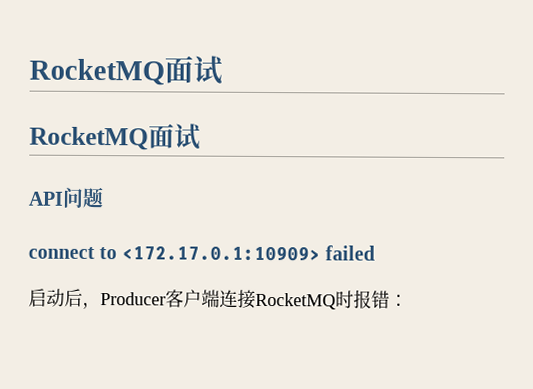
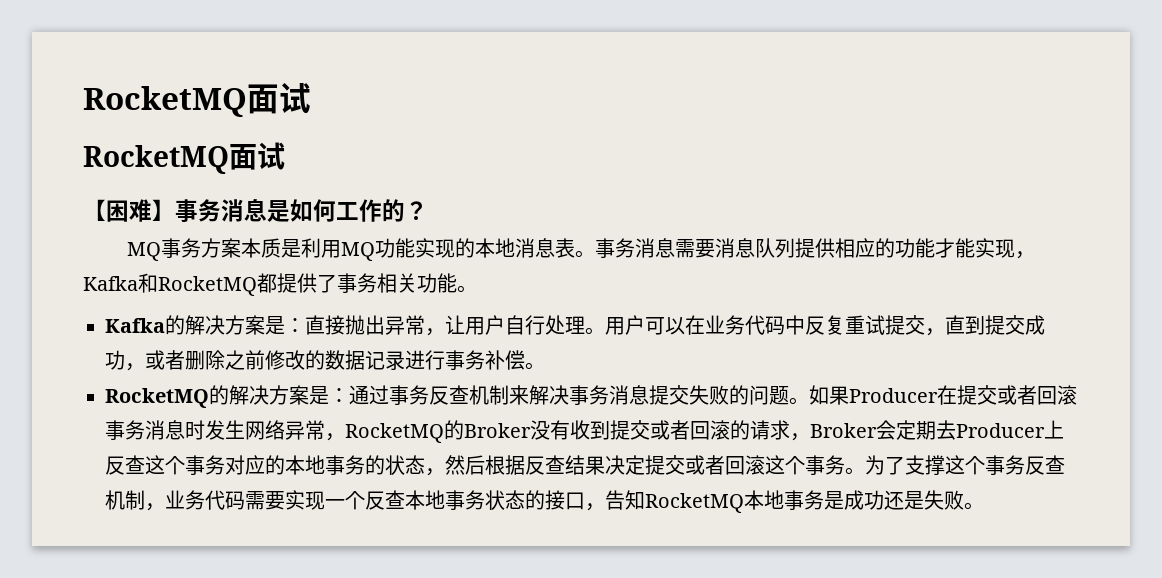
- API问题
- connect to <172.17.0.1:10909> failed
- 启动后，Producer客户端连接RocketMQ时报错：
+ 【困难】事务消息是如何工作的？
+ MQ事务方案本质是利用MQ功能实现的本地消息表。事务消息需要消息队列提供相应的功能才能实现，Kafka和RocketMQ都提供了事务相关功能。
+ Kafka的解决方案是：直接抛出异常，让用户自行处理。用户可以在业务代码中反复重试提交，直到提交成功，或者删除之前修改的数据记录进行事务补偿。
+ RocketMQ的解决方案是：通过事务反查机制来解决事务消息提交失败的问题。如果Producer在提交或者回滚事务消息时发生网络异常，RocketMQ的Broker没有收到提交或者回滚的请求，Broker会定期去Producer上反查这个事务对应的本地事务的状态，然后根据反查结果决定提交或者回滚这个事务。为了支撑这个事务反查机制，业务代码需要实现一个反查本地事务状态的接口，告知RocketMQ本地事务是成功还是失败。

